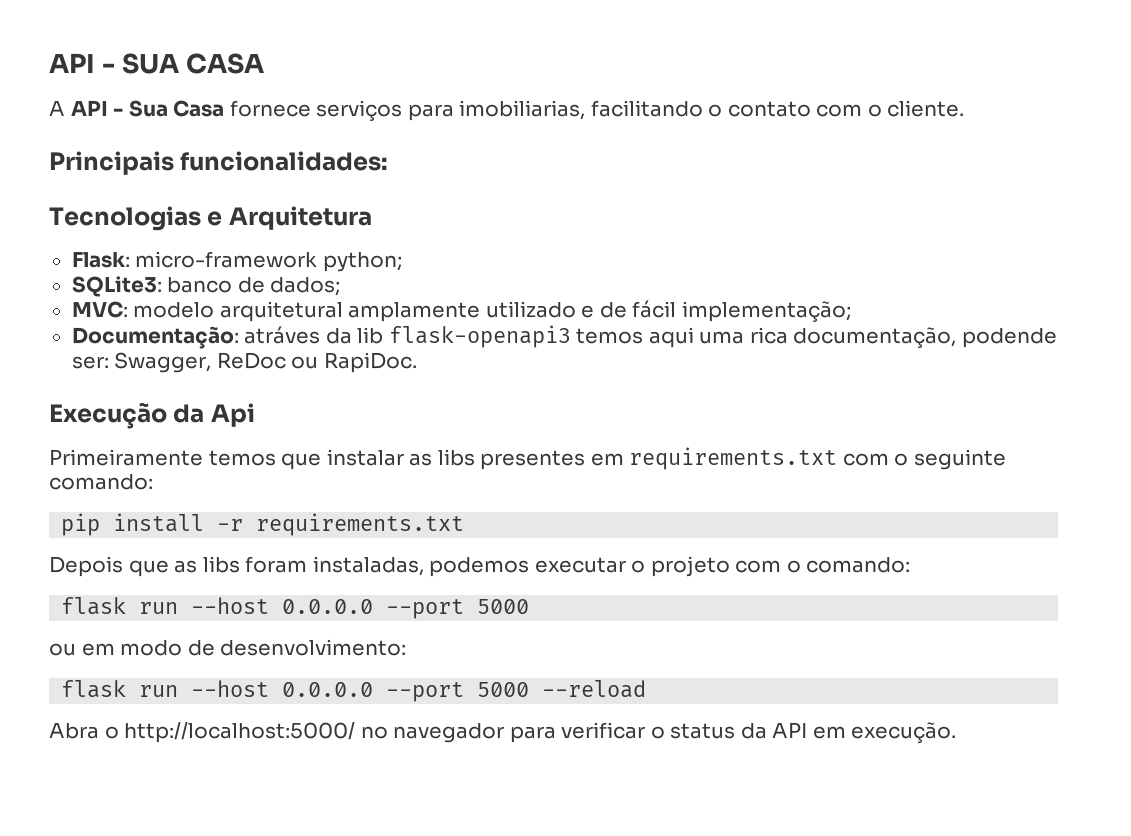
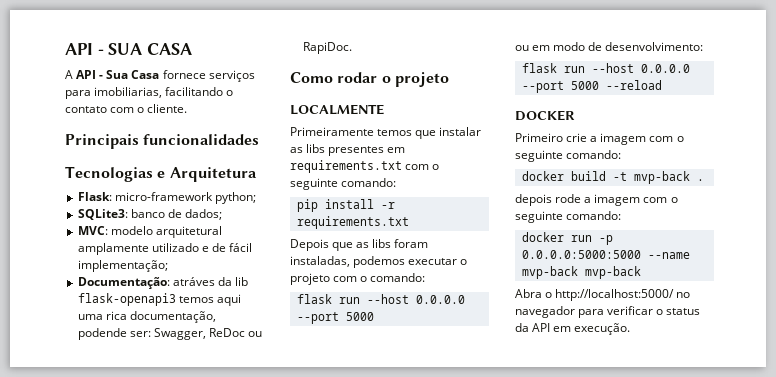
- Principais funcionalidades:
+ Principais funcionalidades
- Execução da Api
+ Como rodar o projeto
+ LOCALMENTE
+ DOCKER
+ Primeiro crie a imagem com o seguinte comando:
+ docker build -t mvp-back .
+ depois rode a imagem com o seguinte comando:
+ docker run -p 0.0.0.0:5000:5000 --name mvp-back mvp-back

